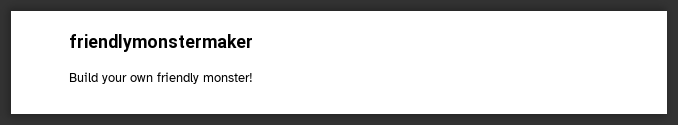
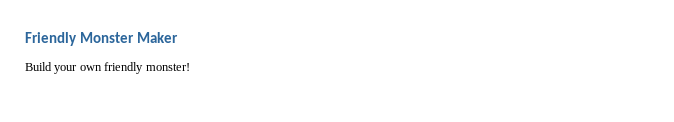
- friendlymonstermaker
+ Friendly Monster Maker

